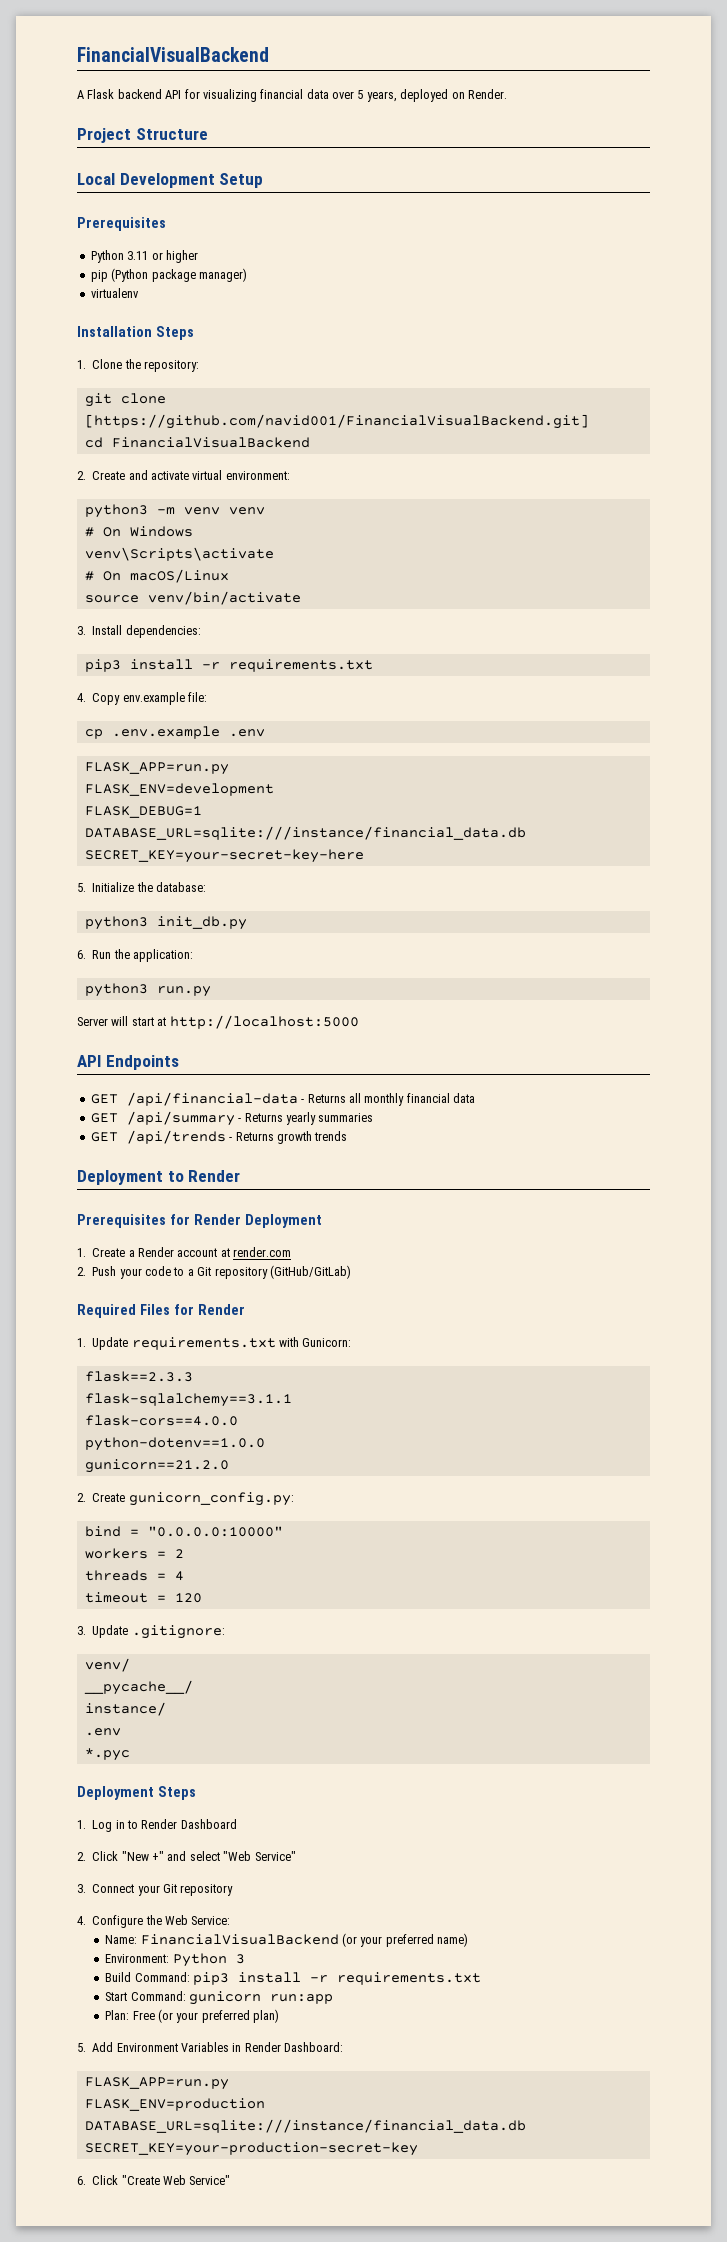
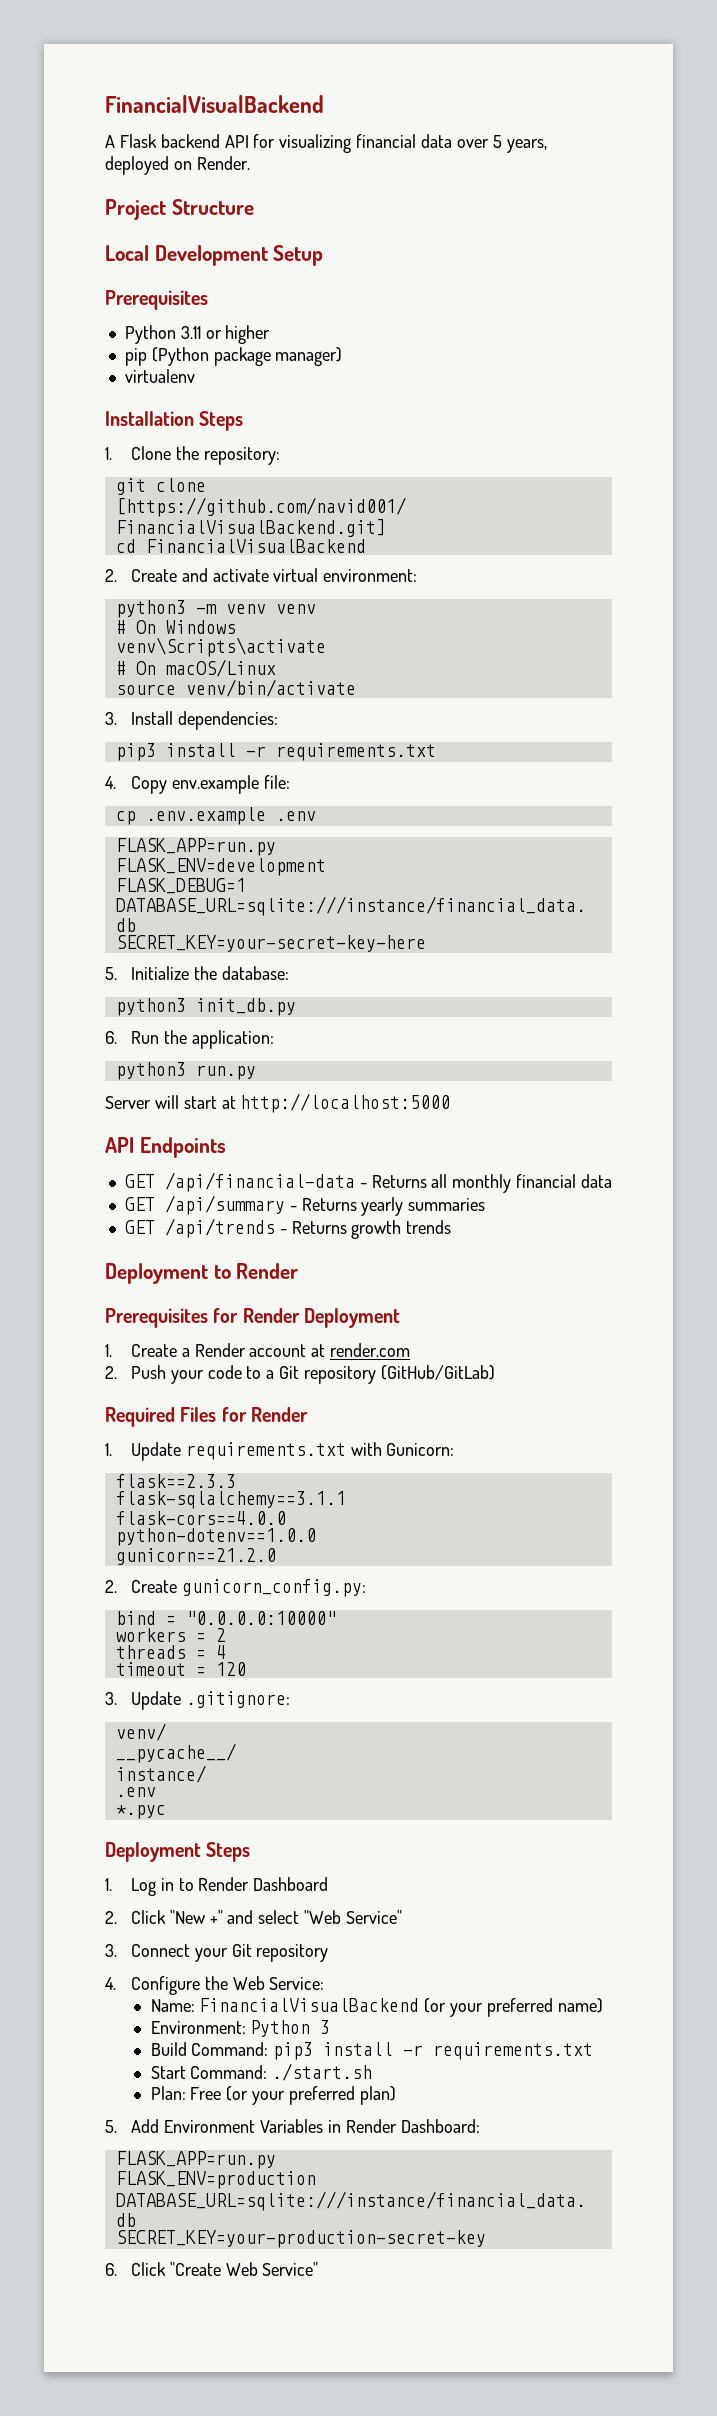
- Start Command: gunicorn run:app
+ Start Command: ./start.sh

